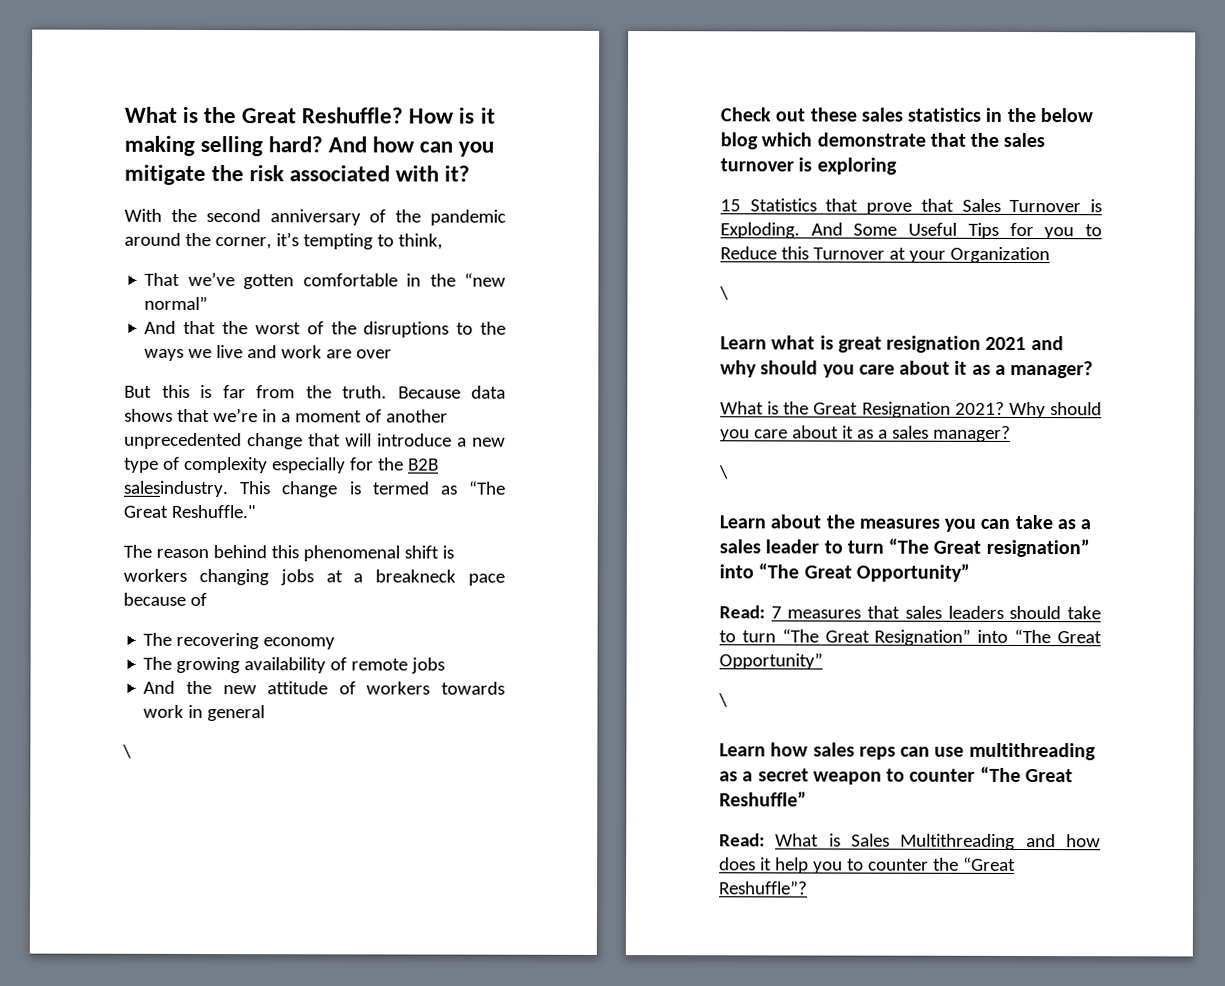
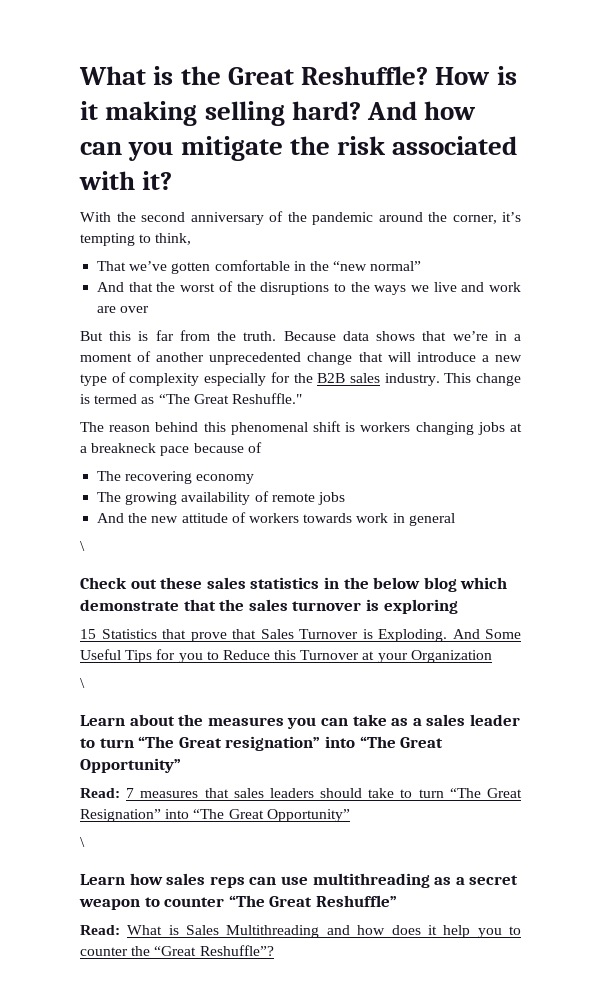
- Because data shows that we’re in a moment of another unprecedented change that will introduce a new type of complexity especially for the B2B salesindustry.
+ Because data shows that we’re in a moment of another unprecedented change that will introduce a new type of complexity especially for the B2B sales industry.
- Learn what is great resignation 2021 and why should you care about it as a manager?
- What is the Great Resignation 2021? Why should you care about it as a sales manager?
- \

